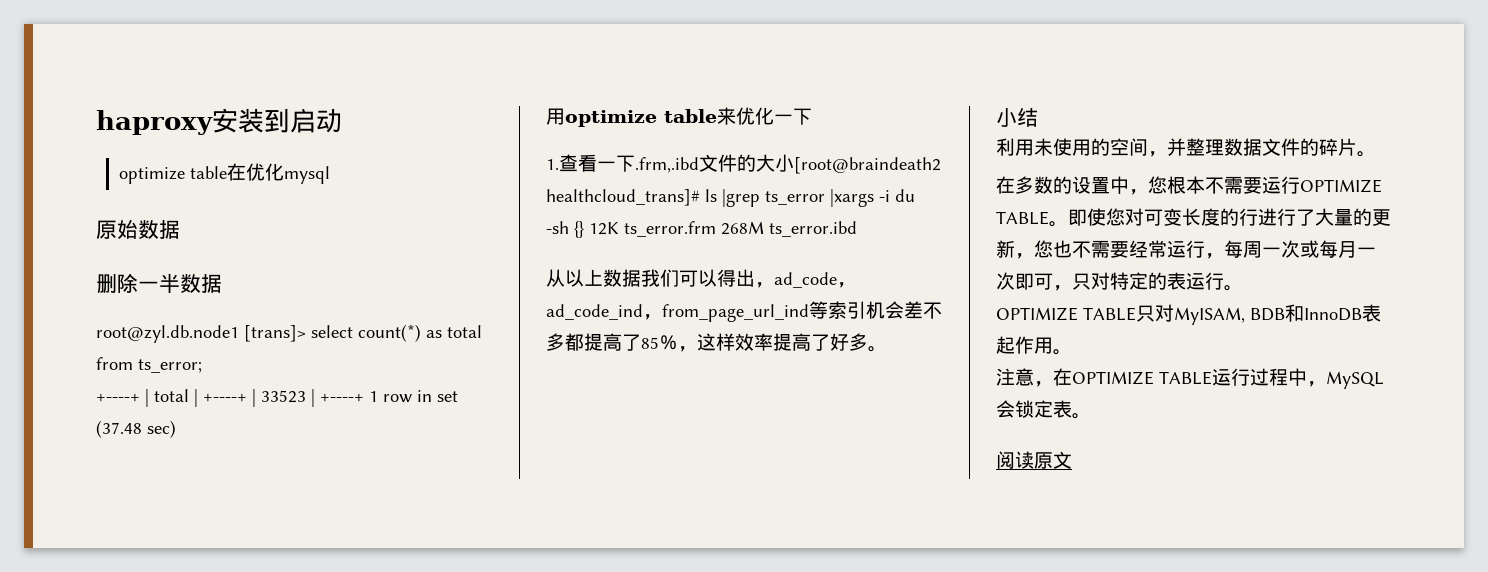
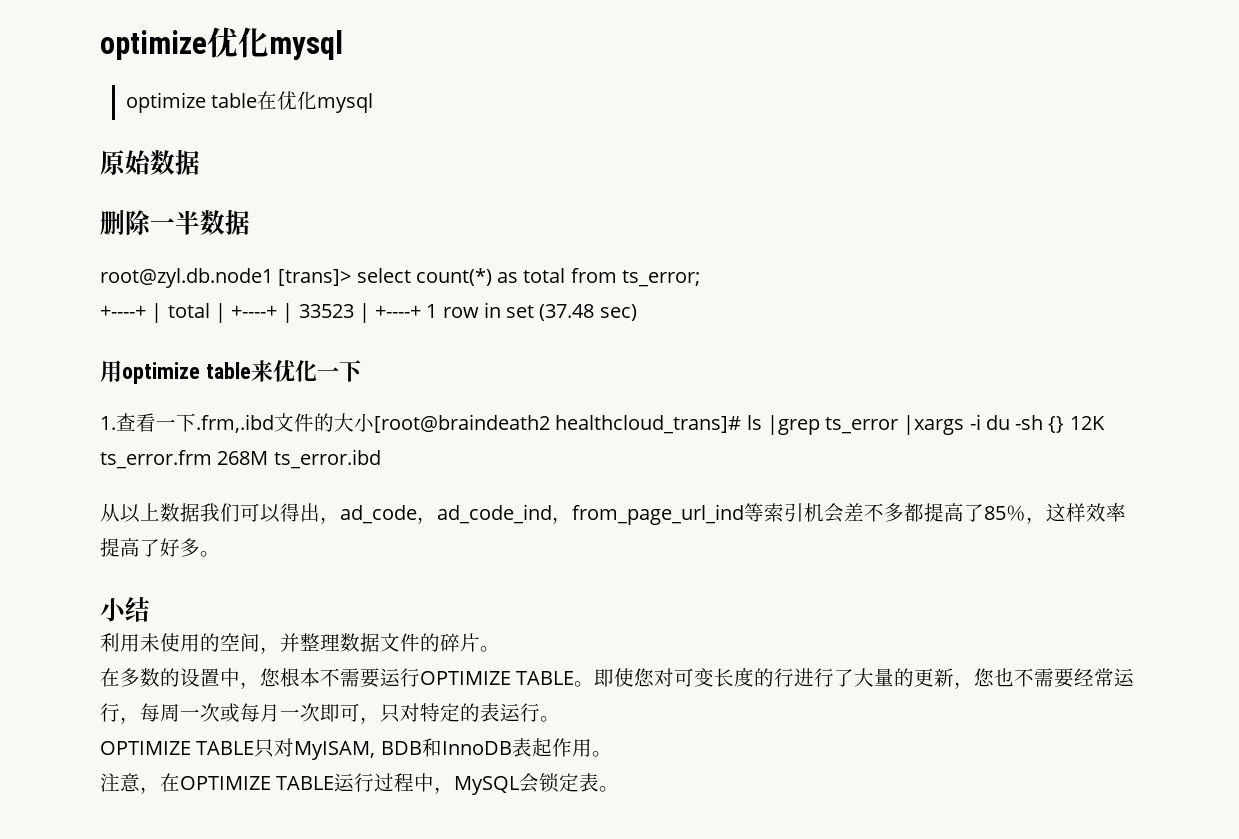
- haproxy安装到启动
+ optimize优化mysql
- 阅读原文

